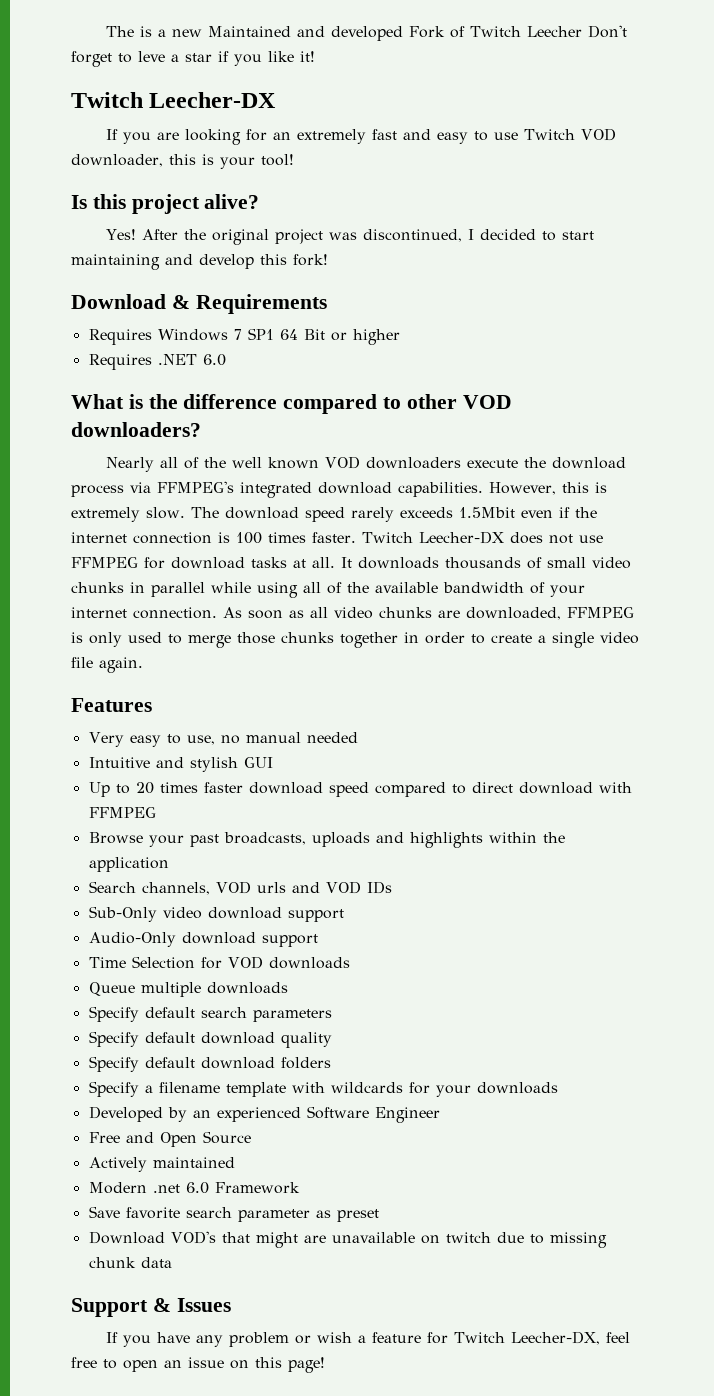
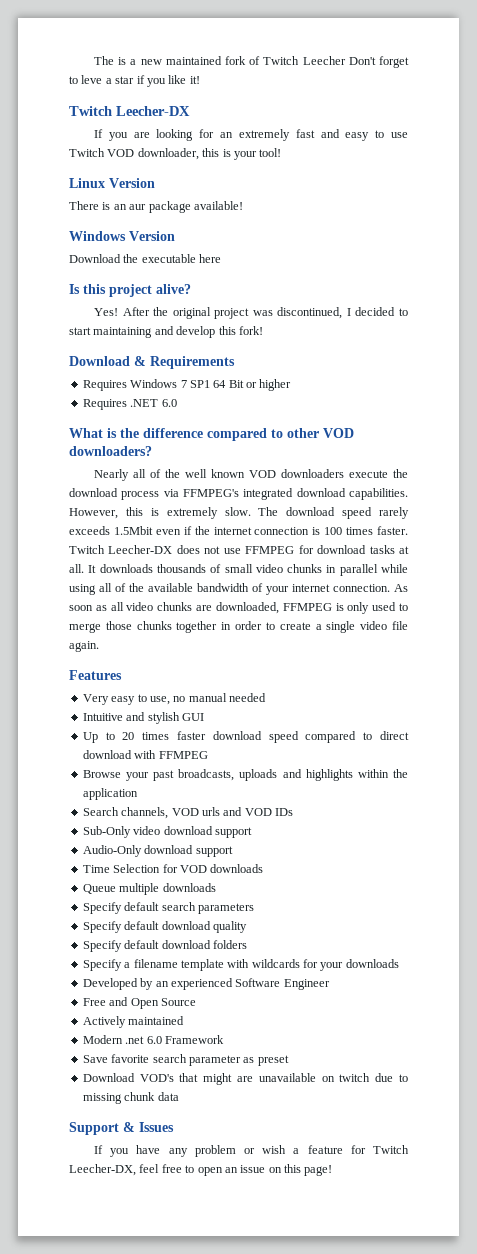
- The is a new Maintained and developed Fork of Twitch Leecher Don't forget to leve a star if you like it!
+ The is a new maintained fork of Twitch Leecher Don't forget to leve a star if you like it!
+ Linux Version
+ There is an aur package available!
+ Windows Version
+ Download the executable here

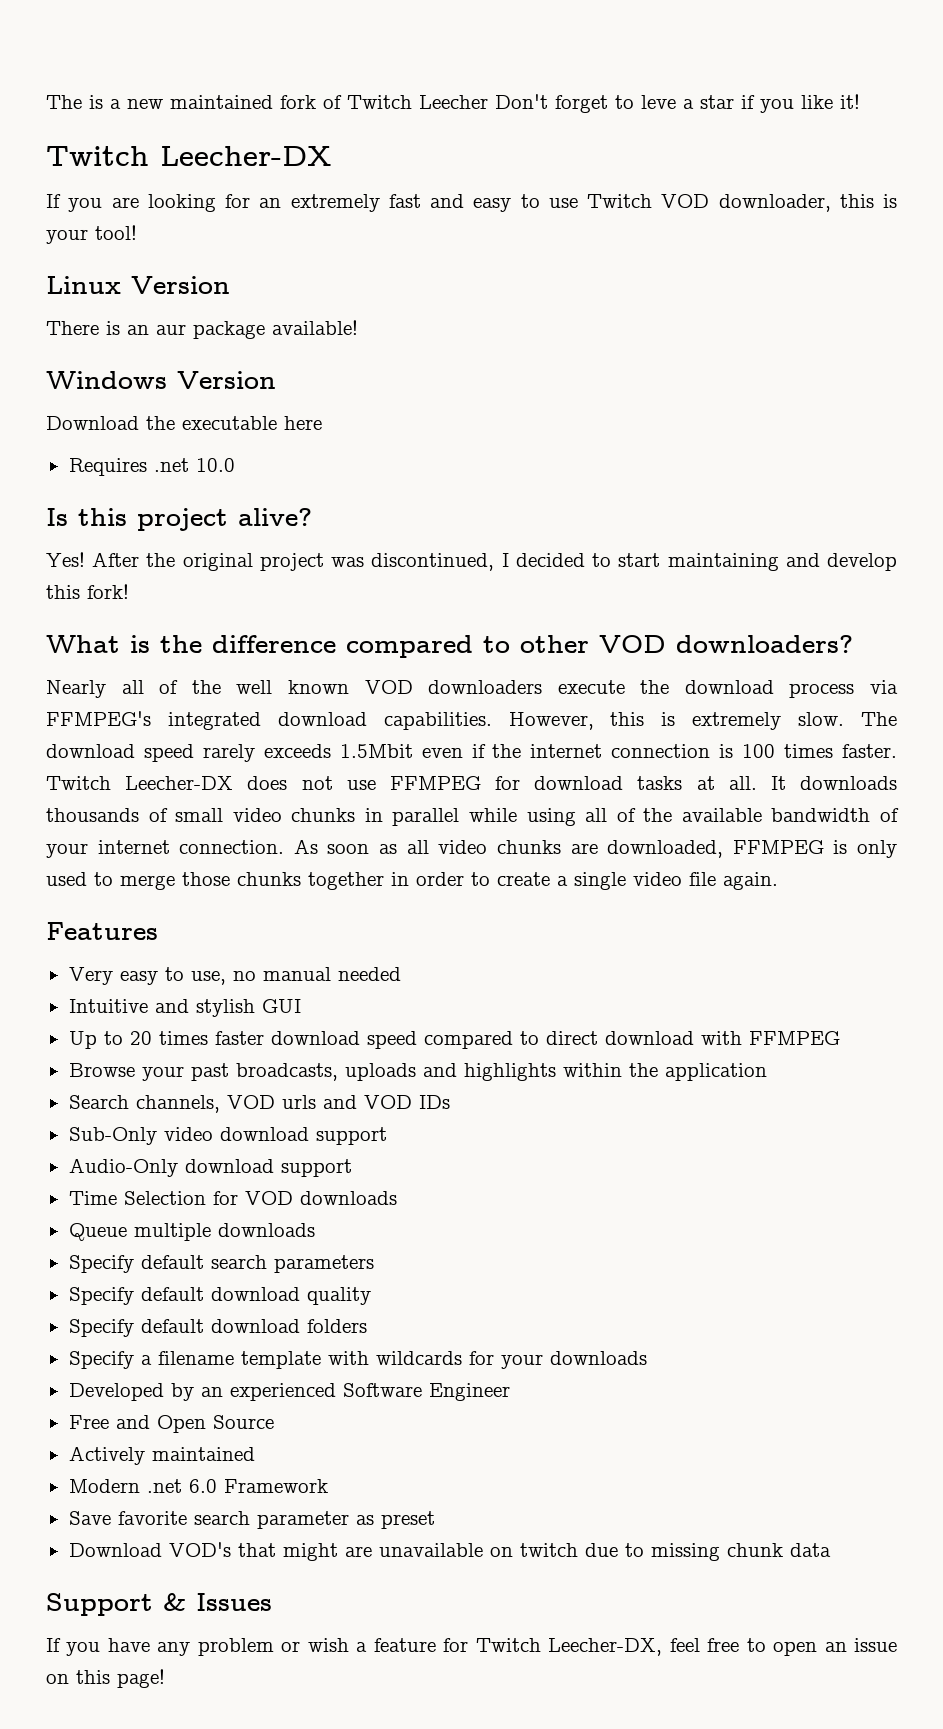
+ Requires .net 10.0
- Download & Requirements
- Requires Windows 7 SP1 64 Bit or higher
- Requires .NET 6.0

